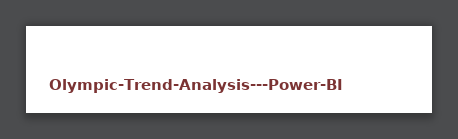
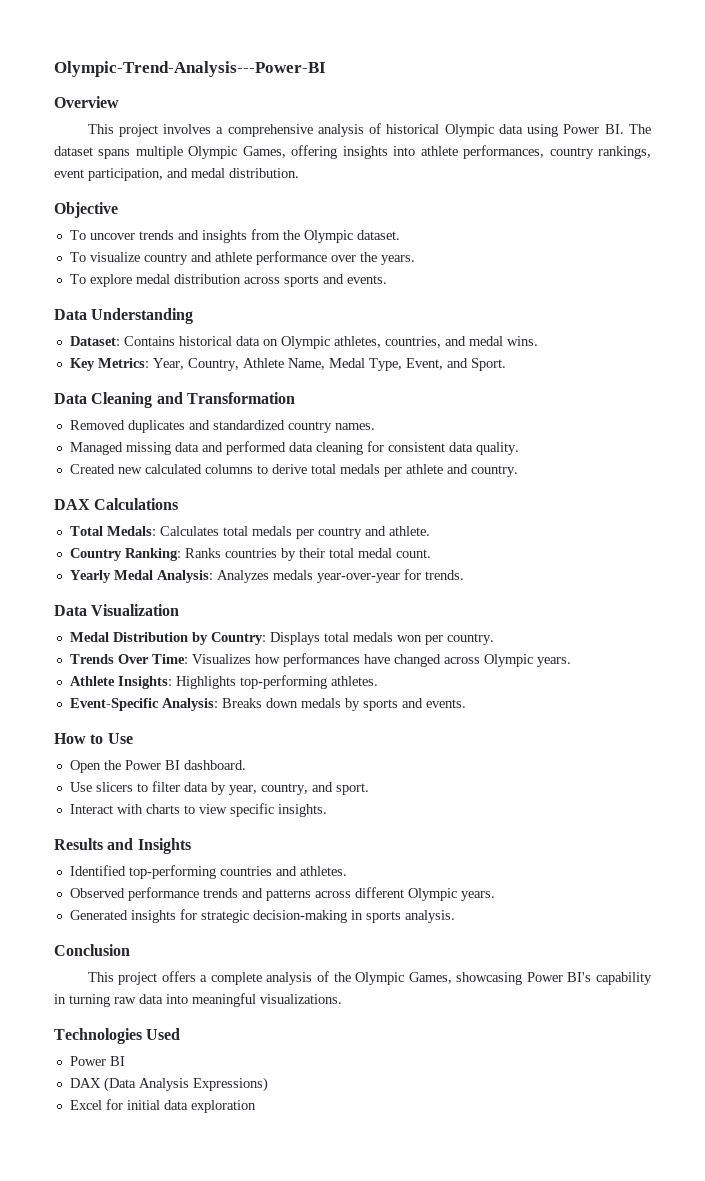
+ Overview
+ This project involves a comprehensive analysis of historical Olympic data using Power BI. The dataset spans multiple Olympic Games, offering insights into athlete performances, country rankings, event participation, and medal distribution.
+ Objective
+ To uncover trends and insights from the Olympic dataset.
+ To visualize country and athlete performance over the years.
+ To explore medal distribution across sports and events.
+ Data Understanding
+ Dataset: Contains historical data on Olympic athletes, countries, and medal wins.
+ Key Metrics: Year, Country, Athlete Name, Medal Type, Event, and Sport.
+ Data Cleaning and Transformation
+ Removed duplicates and standardized country names.
+ Managed missing data and performed data cleaning for consistent data quality.
+ Created new calculated columns to derive total medals per athlete and country.
+ DAX Calculations
+ Total Medals: Calculates total medals per country and athlete.
+ Country Ranking: Ranks countries by their total medal count.
+ Yearly Medal Analysis: Analyzes medals year-over-year for trends.
+ Data Visualization
+ Medal Distribution by Country: Displays total medals won per country.
+ Trends Over Time: Visualizes how performances have changed across Olympic years.
+ Athlete Insights: Highlights top-performing athletes.
+ Event-Specific Analysis: Breaks down medals by sports and events.
+ How to Use
+ Open the Power BI dashboard.
+ Use slicers to filter data by year, country, and sport.
+ Interact with charts to view specific insights.
+ Results and Insights
+ Identified top-performing countries and athletes.
+ Observed performance trends and patterns across different Olympic years.
+ Generated insights for strategic decision-making in sports analysis.
+ Conclusion
+ This project offers a complete analysis of the Olympic Games, showcasing Power BI's capability in turning raw data into meaningful visualizations.
+ Technologies Used
+ Power BI
+ DAX (Data Analysis Expressions)
+ Excel for initial data exploration

